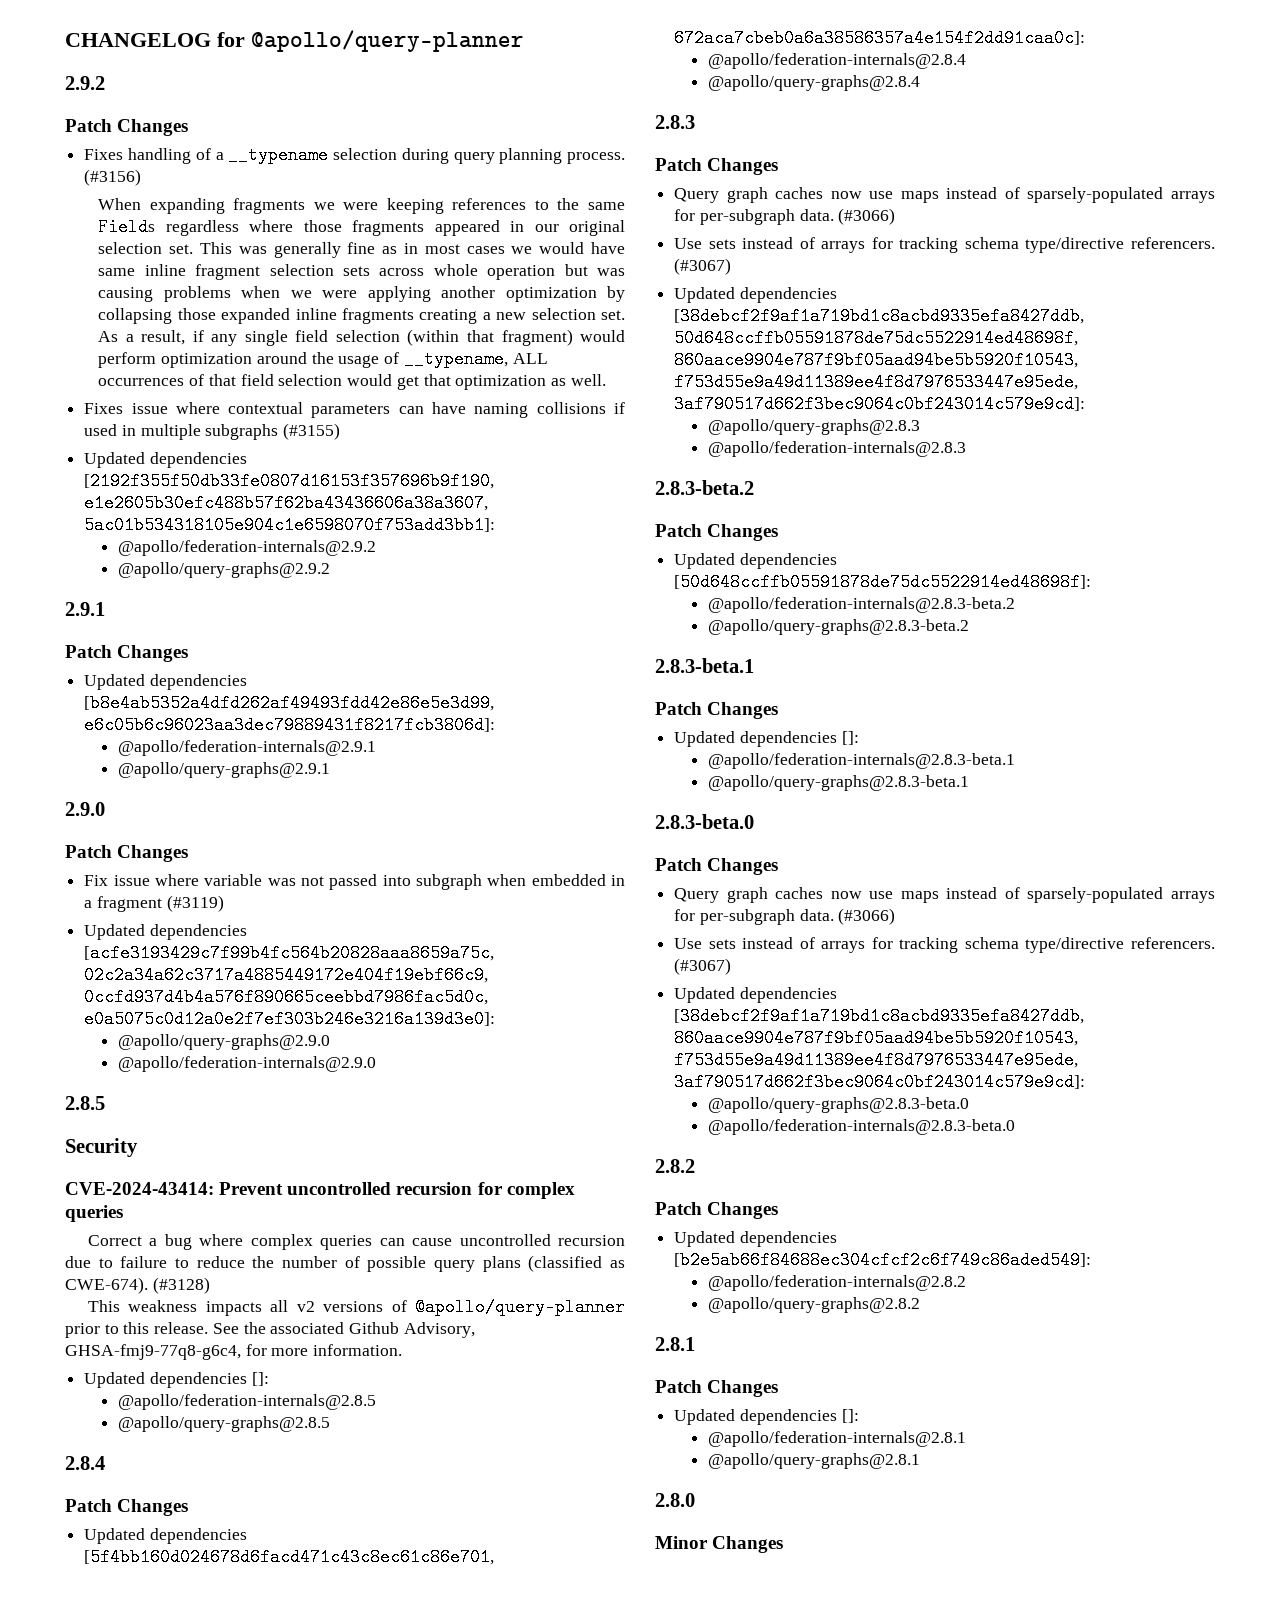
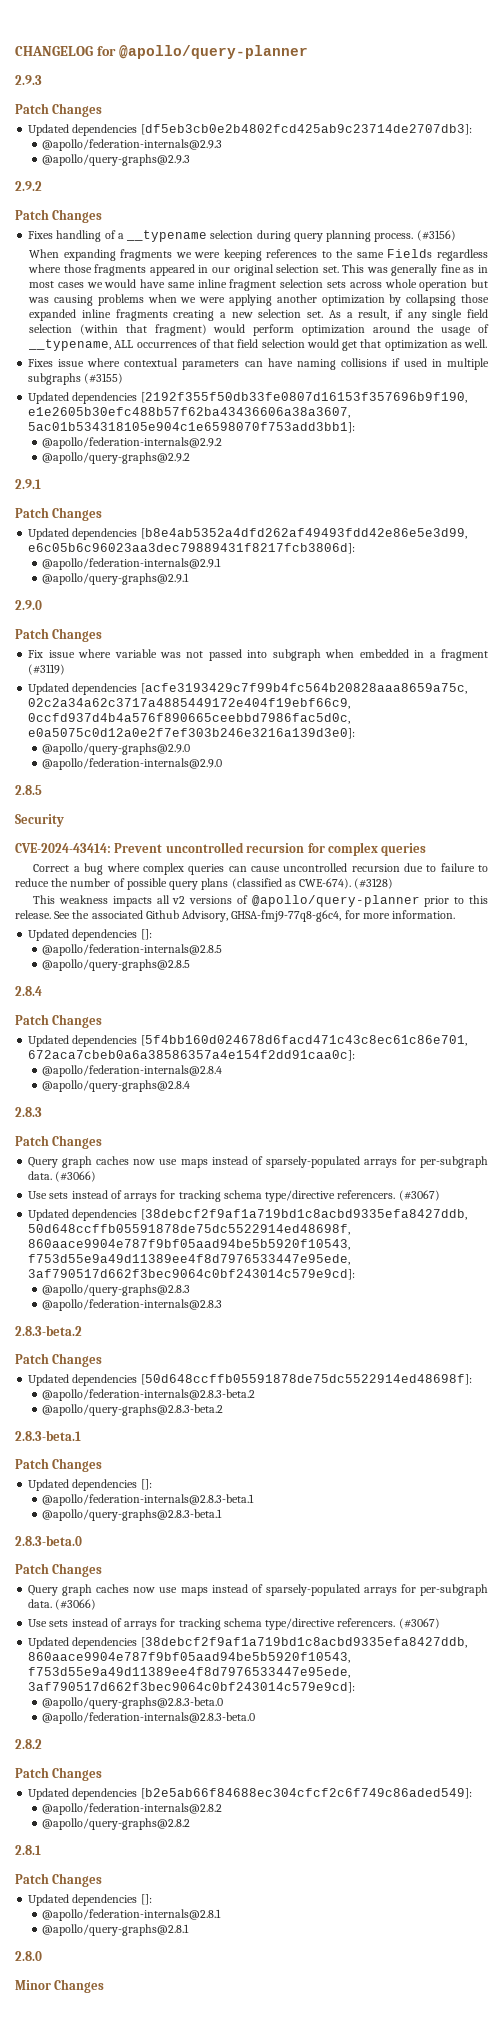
+ 2.9.3
+ Patch Changes
+ Updated dependencies [df5eb3cb0e2b4802fcd425ab9c23714de2707db3]:
+ @apollo/federation-internals@2.9.3
+ @apollo/query-graphs@2.9.3

